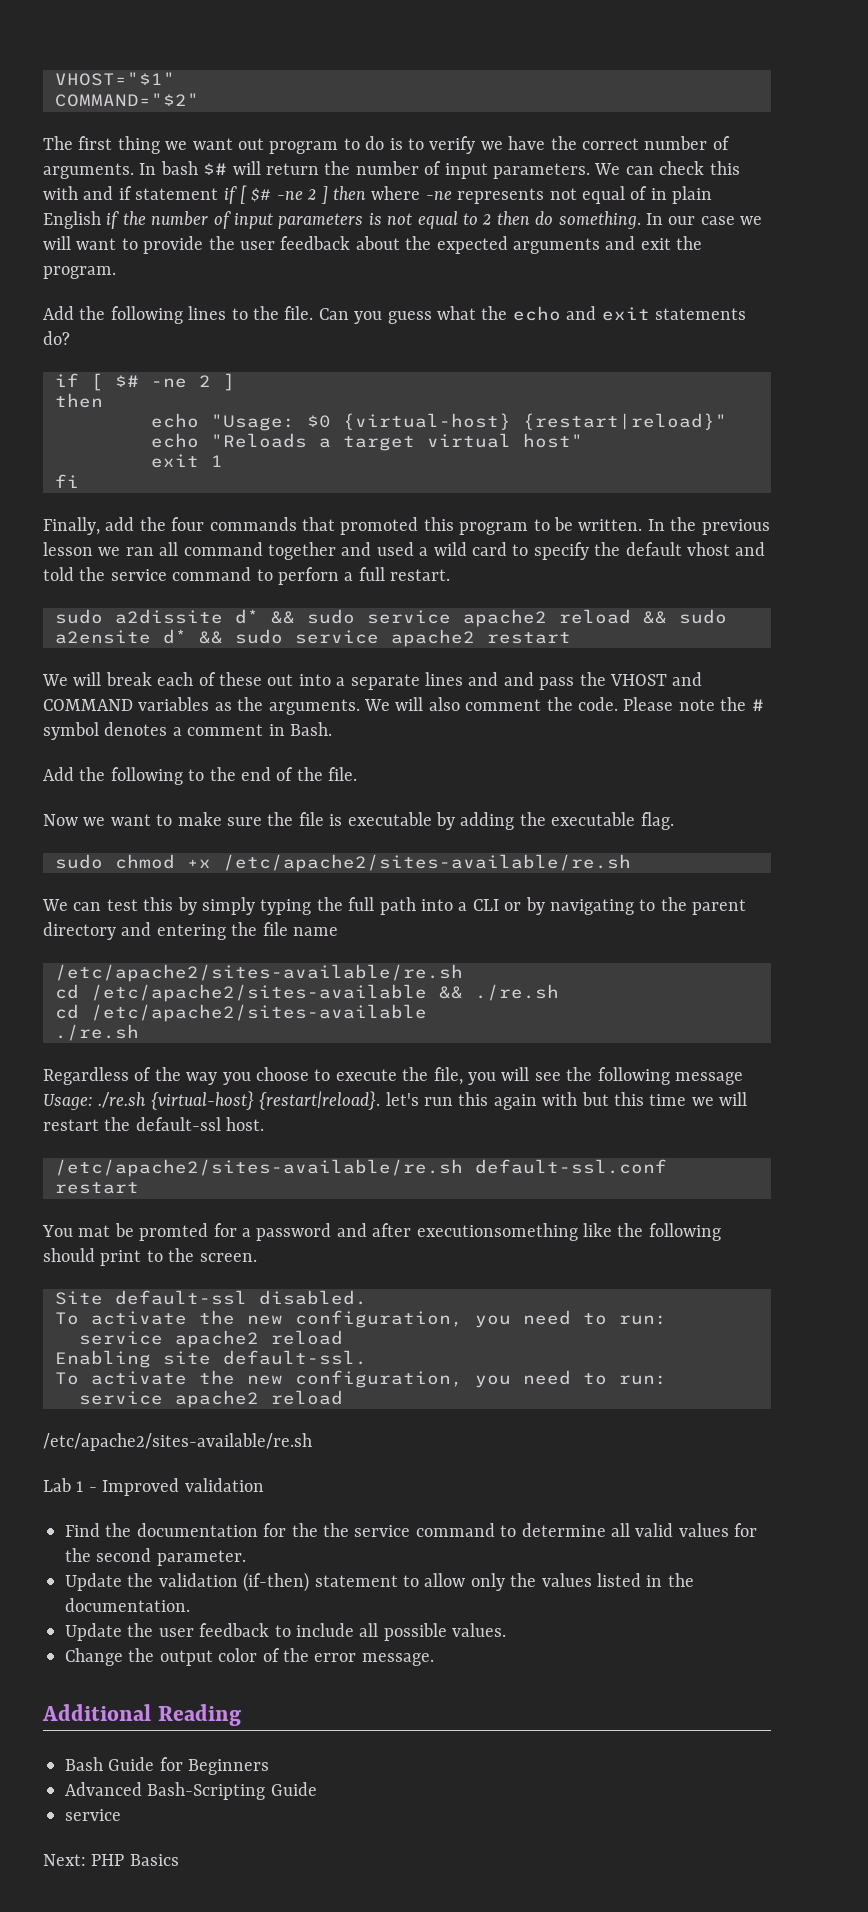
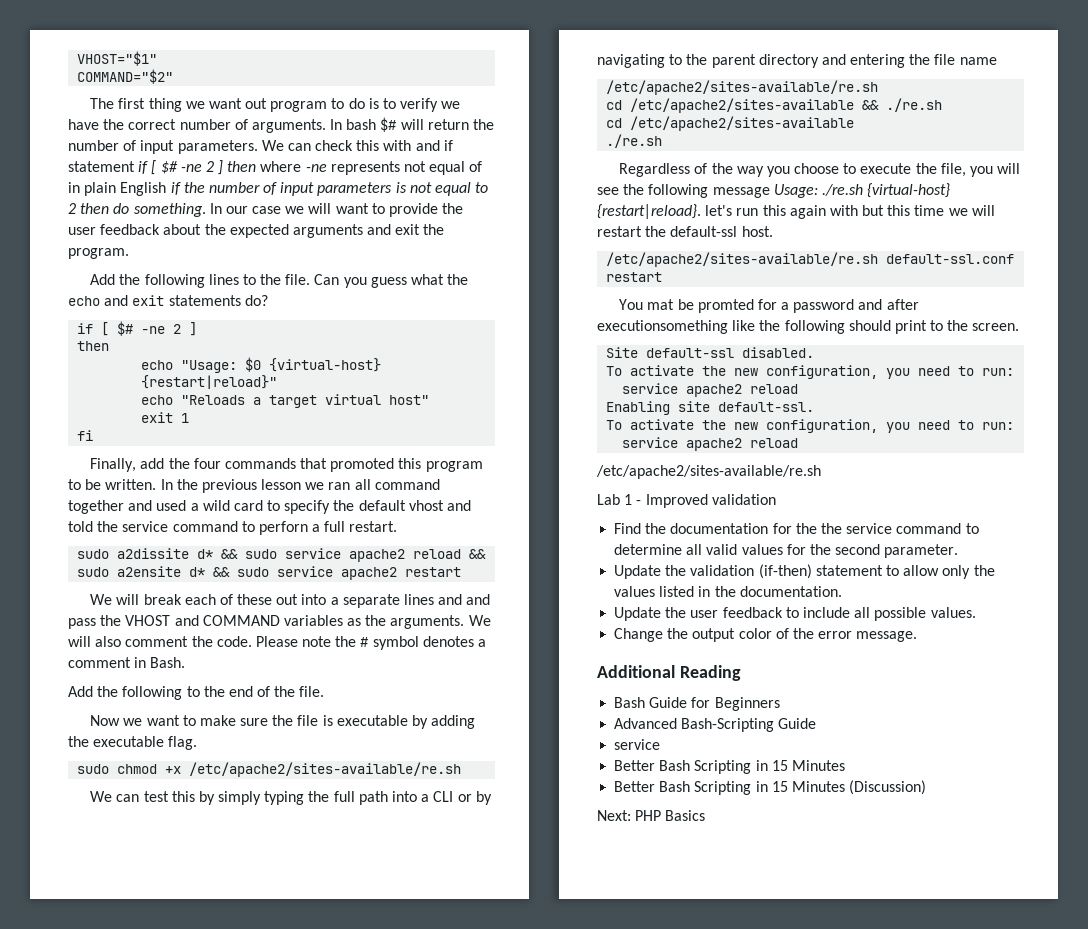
  Advanced Bash-Scripting Guide
  service
+ Better Bash Scripting in 15 Minutes
+ Better Bash Scripting in 15 Minutes (Discussion)

